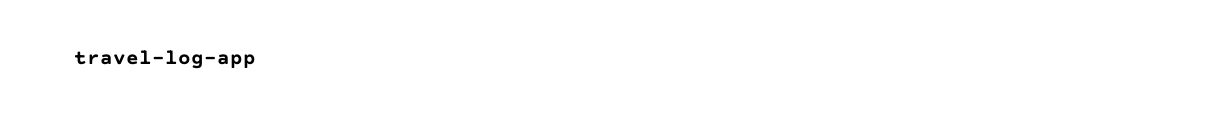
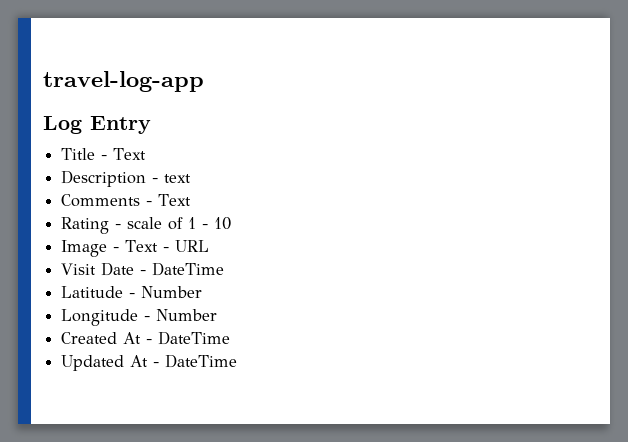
+ Log Entry
+ Title - Text
+ Description - text
+ Comments - Text
+ Rating - scale of 1 - 10
+ Image - Text - URL
+ Visit Date - DateTime
+ Latitude - Number
+ Longitude - Number
+ Created At - DateTime
+ Updated At - DateTime

